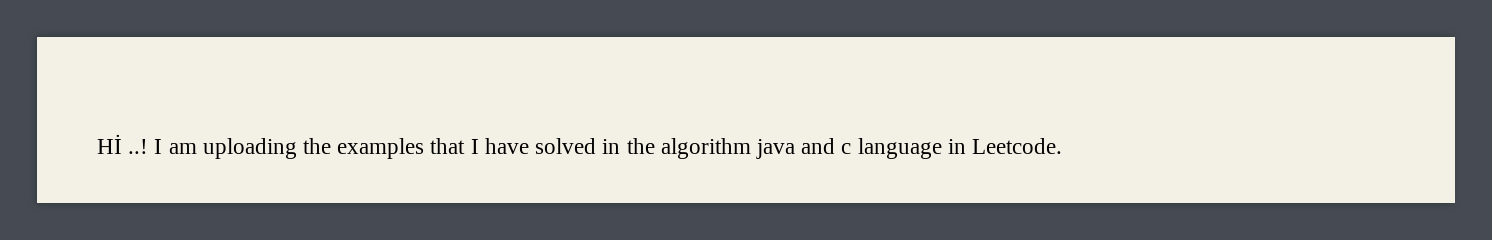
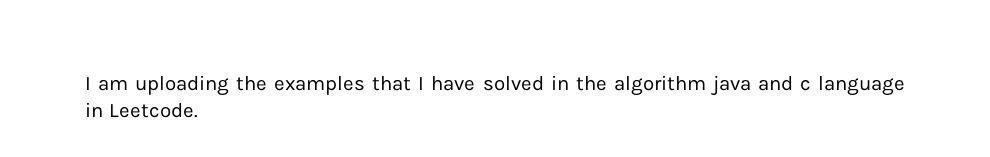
- Hİ ..!

